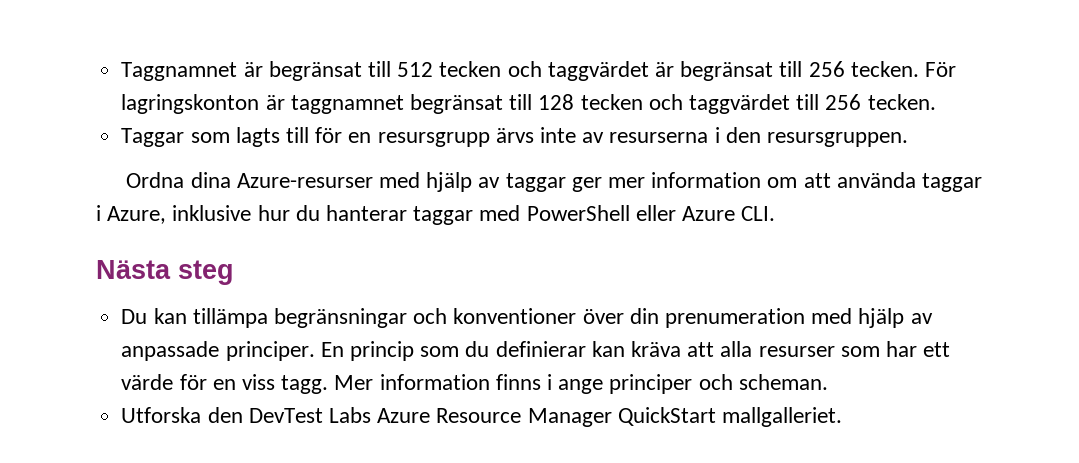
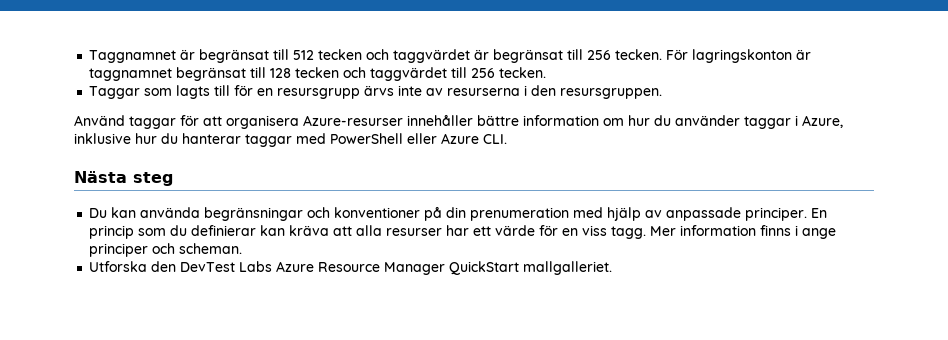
- Ordna dina Azure-resurser med hjälp av taggar ger mer information om att använda taggar i Azure, inklusive hur du hanterar taggar med PowerShell eller Azure CLI.
+ Använd taggar för att organisera Azure-resurser innehåller bättre information om hur du använder taggar i Azure, inklusive hur du hanterar taggar med PowerShell eller Azure CLI.
- Du kan tillämpa begränsningar och konventioner över din prenumeration med hjälp av anpassade principer.
+ Du kan använda begränsningar och konventioner på din prenumeration med hjälp av anpassade principer.
- En princip som du definierar kan kräva att alla resurser som har ett värde för en viss tagg.
+ En princip som du definierar kan kräva att alla resurser har ett värde för en viss tagg.

